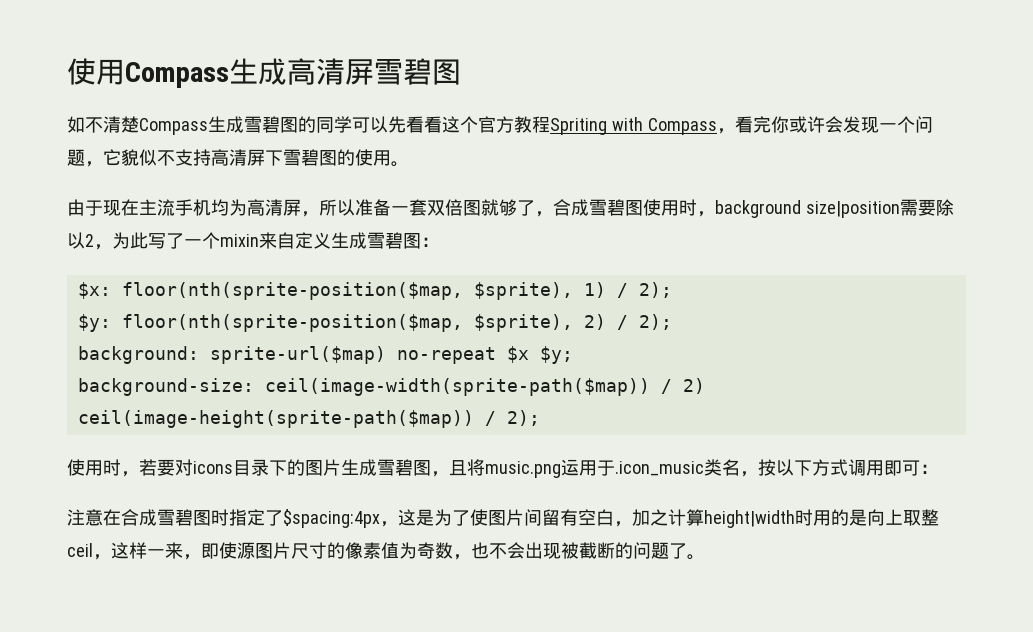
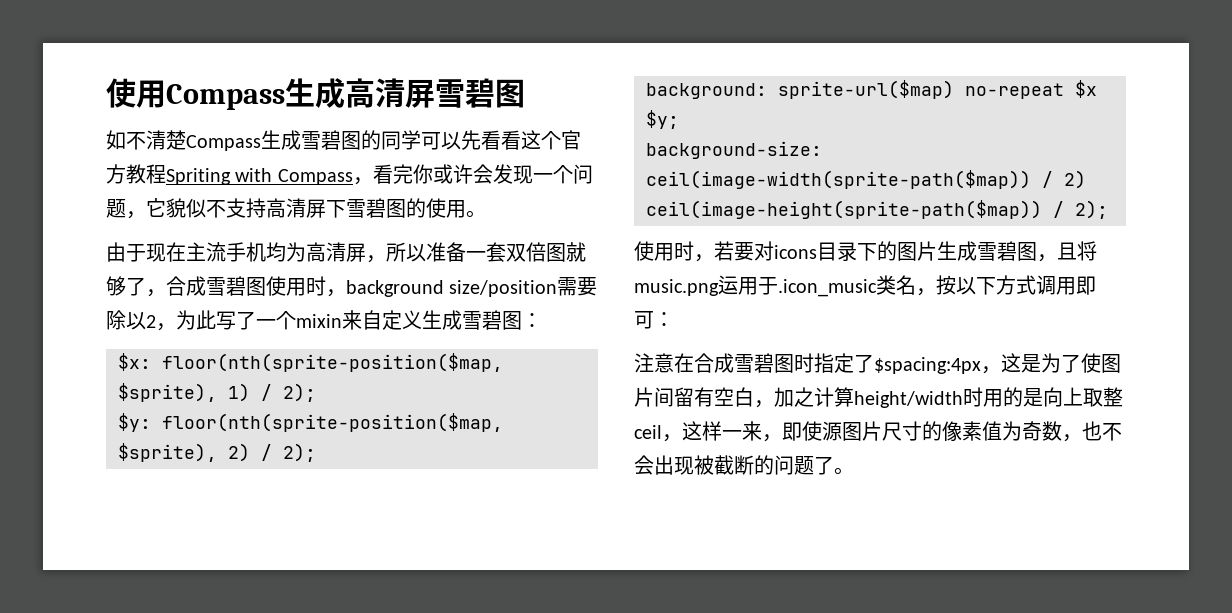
- 由于现在主流手机均为高清屏，所以准备一套双倍图就够了，合成雪碧图使用时，background size|position需要除以2，为此写了一个mixin来自定义生成雪碧图：
+ 由于现在主流手机均为高清屏，所以准备一套双倍图就够了，合成雪碧图使用时，background size/position需要除以2，为此写了一个mixin来自定义生成雪碧图：
- 注意在合成雪碧图时指定了$spacing:4px，这是为了使图片间留有空白，加之计算height|width时用的是向上取整ceil，这样一来，即使源图片尺寸的像素值为奇数，也不会出现被截断的问题了。
+ 注意在合成雪碧图时指定了$spacing:4px，这是为了使图片间留有空白，加之计算height/width时用的是向上取整ceil，这样一来，即使源图片尺寸的像素值为奇数，也不会出现被截断的问题了。

